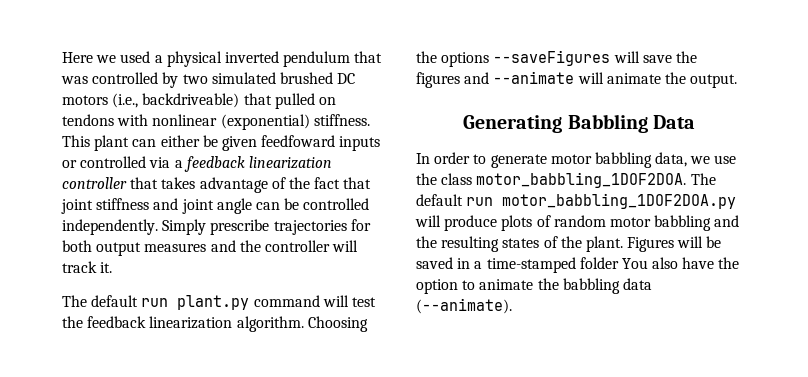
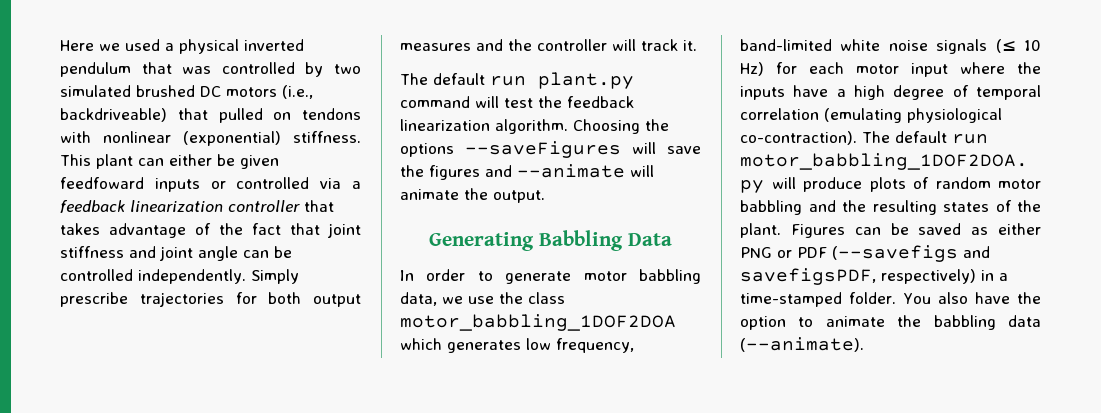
- In order to generate motor babbling data, we use the class motor_babbling_1DOF2DOA.
+ In order to generate motor babbling data, we use the class motor_babbling_1DOF2DOA which generates low frequency, band-limited white noise signals (≤ 10 Hz) for each motor input where the inputs have a high degree of temporal correlation (emulating physiological co-contraction).
- Figures will be saved in a time-stamped folder You also have the option to animate the babbling data (--animate).
+ Figures can be saved as either PNG or PDF (--savefigs and savefigsPDF, respectively) in a time-stamped folder. You also have the option to animate the babbling data (--animate).

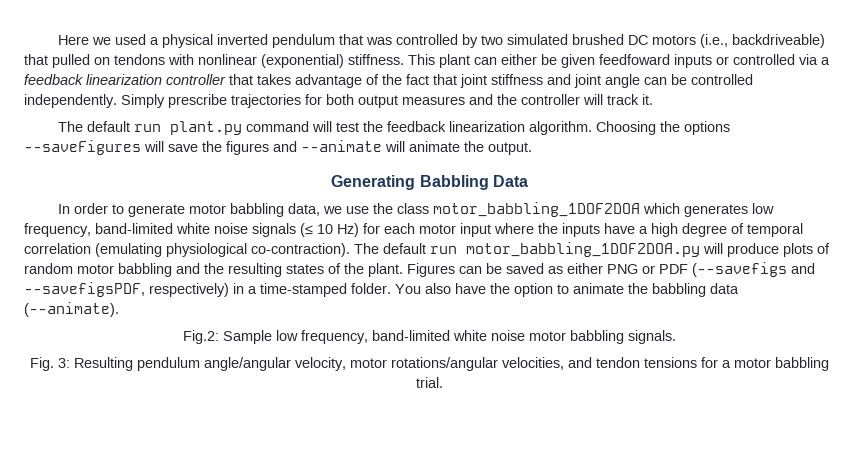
- Figures can be saved as either PNG or PDF (--savefigs and savefigsPDF, respectively) in a time-stamped folder.
+ Figures can be saved as either PNG or PDF (--savefigs and --savefigsPDF, respectively) in a time-stamped folder.
+ Fig.2: Sample low frequency, band-limited white noise motor babbling signals.
+ Fig. 3: Resulting pendulum angle/angular velocity, motor rotations/angular velocities, and tendon tensions for a motor babbling trial.

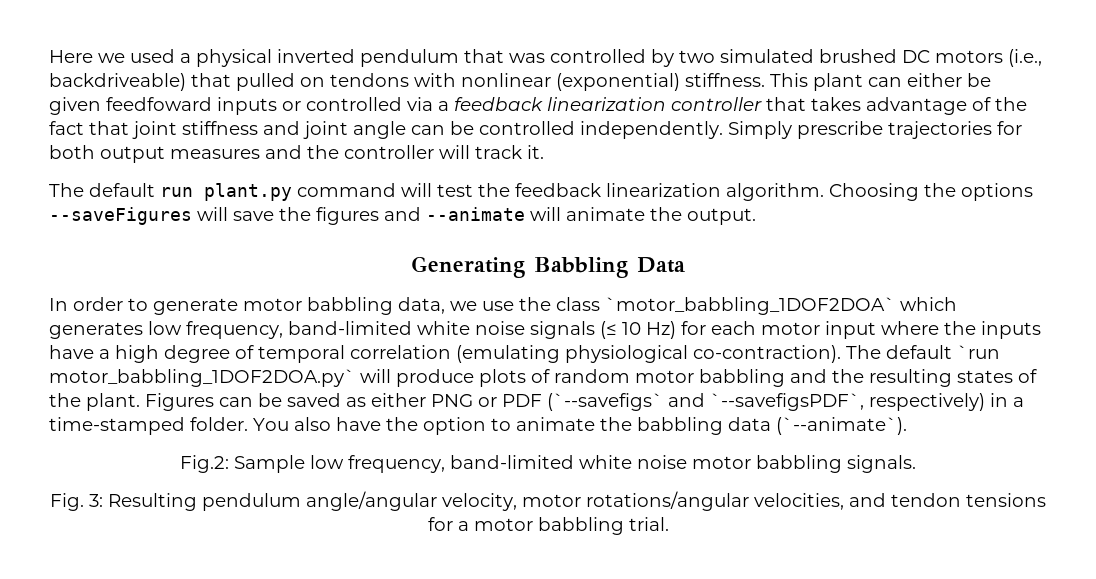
- In order to generate motor babbling data, we use the class motor_babbling_1DOF2DOA which generates low frequency, band-limited white noise signals (≤ 10 Hz) for each motor input where the inputs have a high degree of temporal correlation (emulating physiological co-contraction).
+ In order to generate motor babbling data, we use the class `motor_babbling_1DOF2DOA` which generates low frequency, band-limited white noise signals (≤ 10 Hz) for each motor input where the inputs have a high degree of temporal correlation (emulating physiological co-contraction).
- The default run motor_babbling_1DOF2DOA.py will produce plots of random motor babbling and the resulting states of the plant.
+ The default `run motor_babbling_1DOF2DOA.py` will produce plots of random motor babbling and the resulting states of the plant.
- Figures can be saved as either PNG or PDF (--savefigs and --savefigsPDF, respectively) in a time-stamped folder.
+ Figures can be saved as either PNG or PDF (`--savefigs` and `--savefigsPDF`, respectively) in a time-stamped folder.
- You also have the option to animate the babbling data (--animate).
+ You also have the option to animate the babbling data (`--animate`).

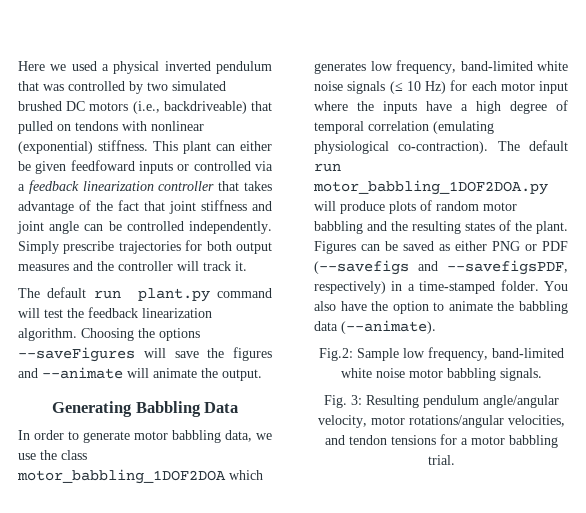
- In order to generate motor babbling data, we use the class `motor_babbling_1DOF2DOA` which generates low frequency, band-limited white noise signals (≤ 10 Hz) for each motor input where the inputs have a high degree of temporal correlation (emulating physiological co-contraction).
+ In order to generate motor babbling data, we use the class motor_babbling_1DOF2DOA which generates low frequency, band-limited white noise signals (≤ 10 Hz) for each motor input where the inputs have a high degree of temporal correlation (emulating physiological co-contraction).
- The default `run motor_babbling_1DOF2DOA.py` will produce plots of random motor babbling and the resulting states of the plant.
+ The default run motor_babbling_1DOF2DOA.py will produce plots of random motor babbling and the resulting states of the plant.
- Figures can be saved as either PNG or PDF (`--savefigs` and `--savefigsPDF`, respectively) in a time-stamped folder.
+ Figures can be saved as either PNG or PDF (--savefigs and --savefigsPDF, respectively) in a time-stamped folder.
- You also have the option to animate the babbling data (`--animate`).
+ You also have the option to animate the babbling data (--animate).

